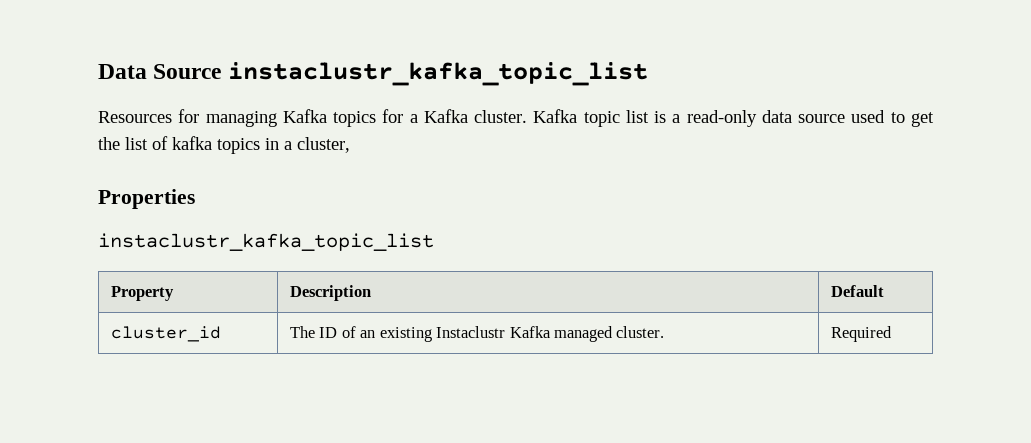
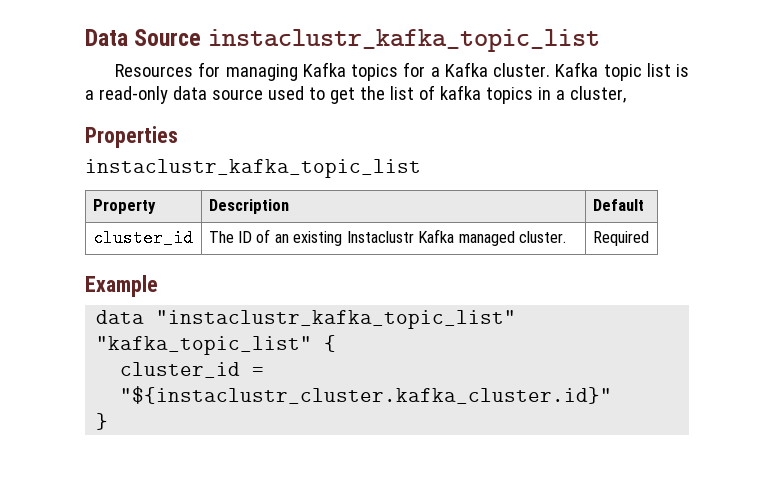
+ Example
+ data "instaclustr_kafka_topic_list" "kafka_topic_list" {
+ cluster_id = "${instaclustr_cluster.kafka_cluster.id}"
+ }

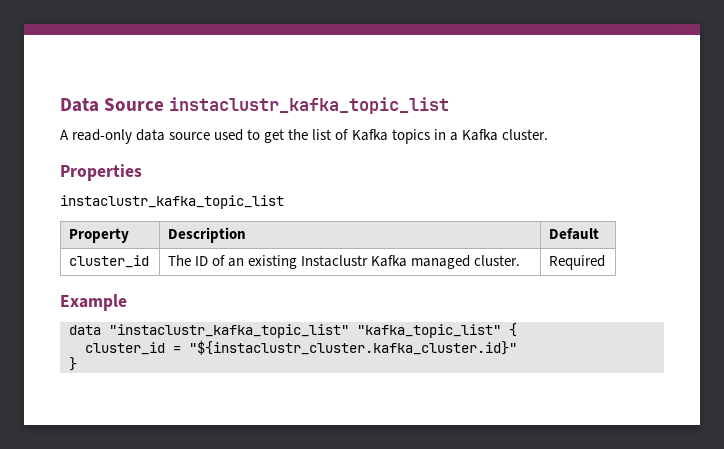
- Resources for managing Kafka topics for a Kafka cluster. Kafka topic list is a read-only data source used to get the list of kafka topics in a cluster,
+ A read-only data source used to get the list of Kafka topics in a Kafka cluster.

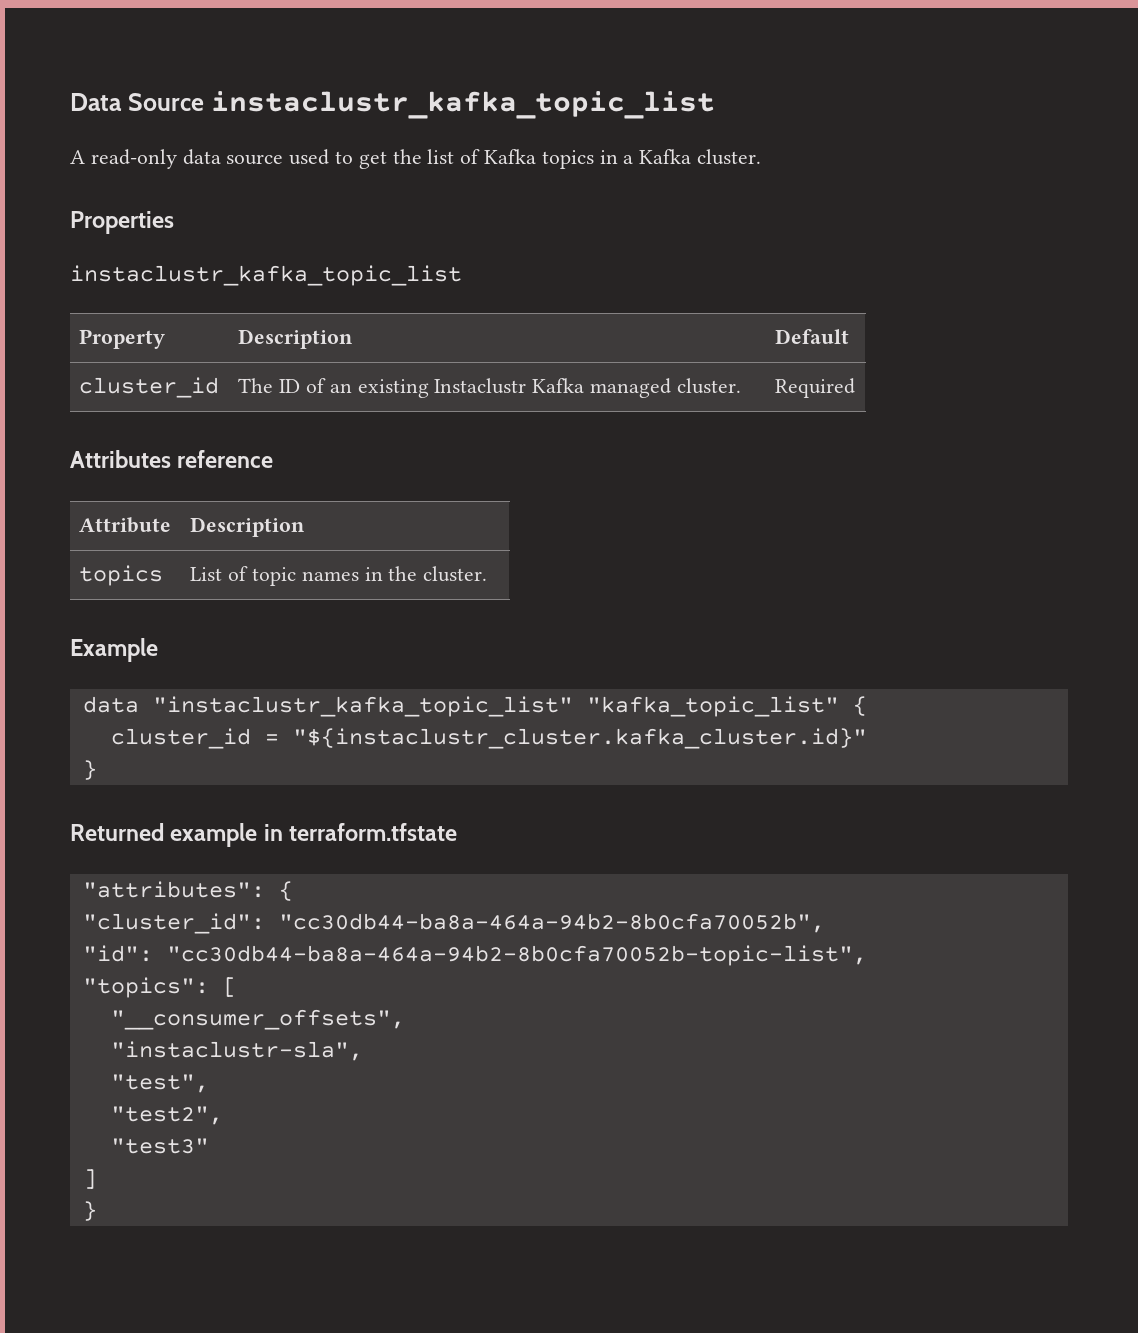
+ Attributes reference
+ Attribute | Description
+ topics | List of topic names in the cluster.
+ Returned example in terraform.tfstate
+ "attributes": {
+ "cluster_id": "cc30db44-ba8a-464a-94b2-8b0cfa70052b",
+ "id": "cc30db44-ba8a-464a-94b2-8b0cfa70052b-topic-list",
+ "topics": [
+ "__consumer_offsets",
+ "instaclustr-sla",
+ "test",
+ "test2",
+ "test3"
+ ]
+ }

